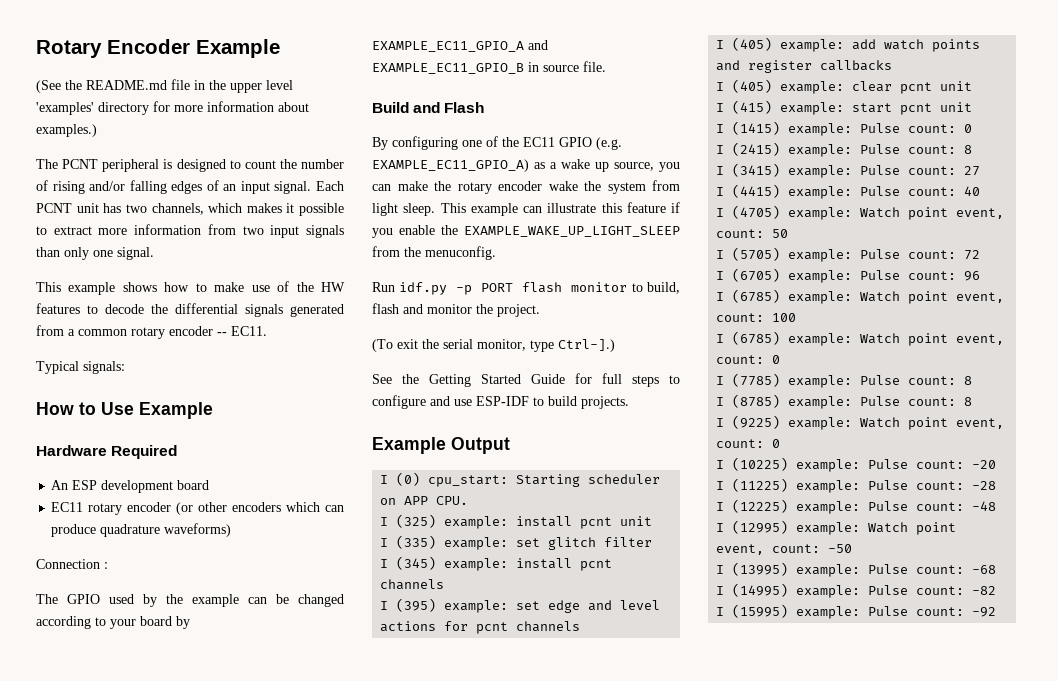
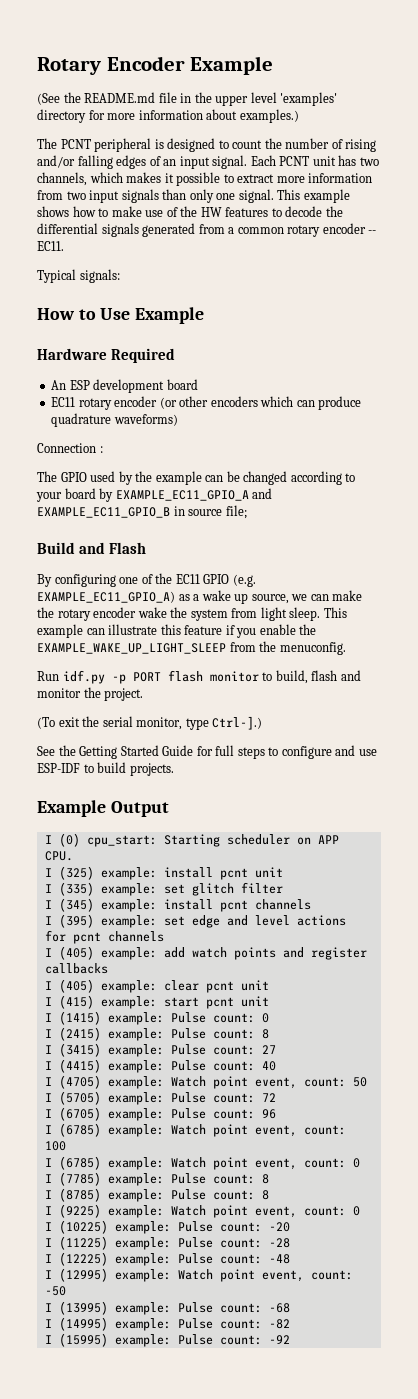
- Each PCNT unit has two channels, which makes it possible to extract more information from two input signals than only one signal.
- This example shows how to make use of the HW features to decode the differential signals generated from a common rotary encoder -- EC11.
+ Each PCNT unit has two channels, which makes it possible to extract more information from two input signals than only one signal. This example shows how to make use of the HW features to decode the differential signals generated from a common rotary encoder -- EC11.
- The GPIO used by the example can be changed according to your board by EXAMPLE_EC11_GPIO_A and EXAMPLE_EC11_GPIO_B in source file.
+ The GPIO used by the example can be changed according to your board by EXAMPLE_EC11_GPIO_A and EXAMPLE_EC11_GPIO_B in source file;
- By configuring one of the EC11 GPIO (e.g. EXAMPLE_EC11_GPIO_A) as a wake up source, you can make the rotary encoder wake the system from light sleep.
+ By configuring one of the EC11 GPIO (e.g. EXAMPLE_EC11_GPIO_A) as a wake up source, we can make the rotary encoder wake the system from light sleep.

